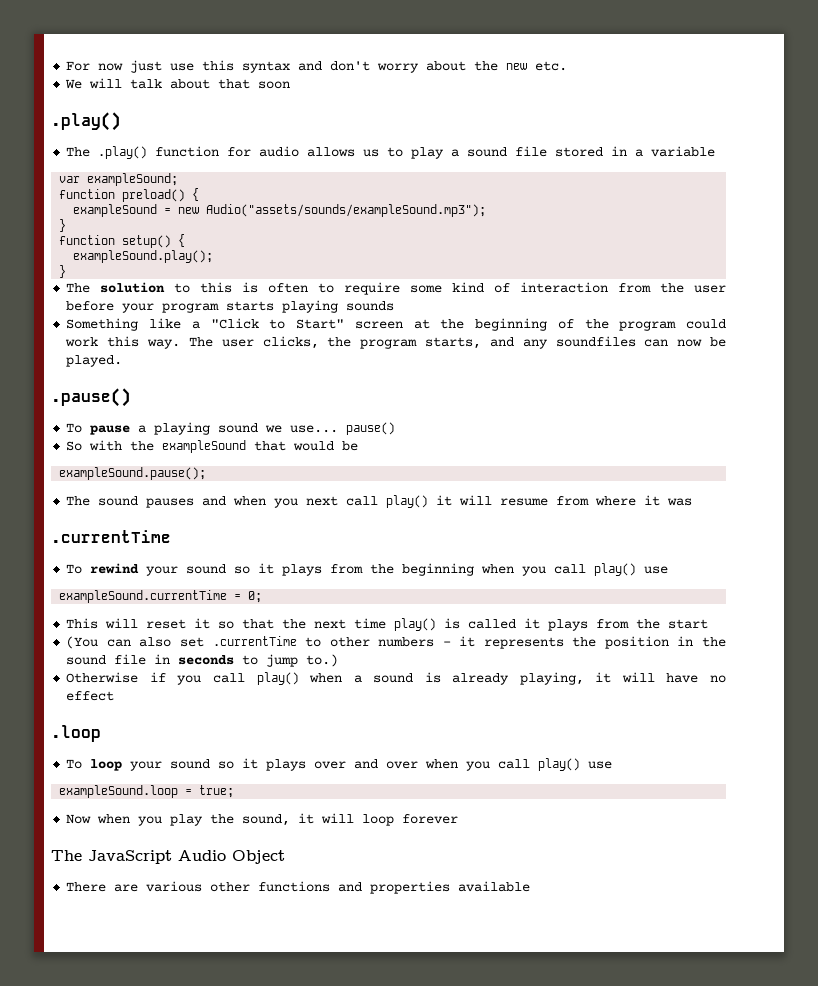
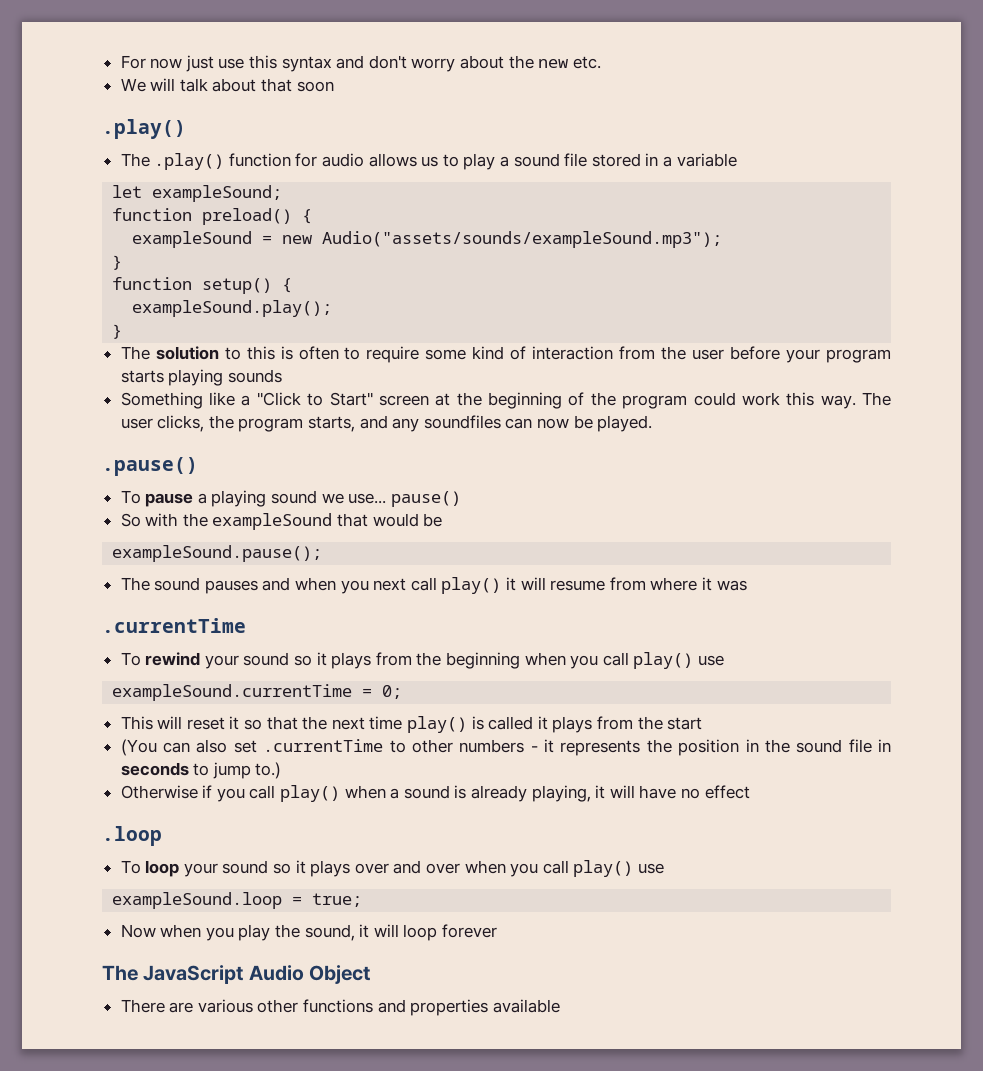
- var exampleSound;
+ let exampleSound;

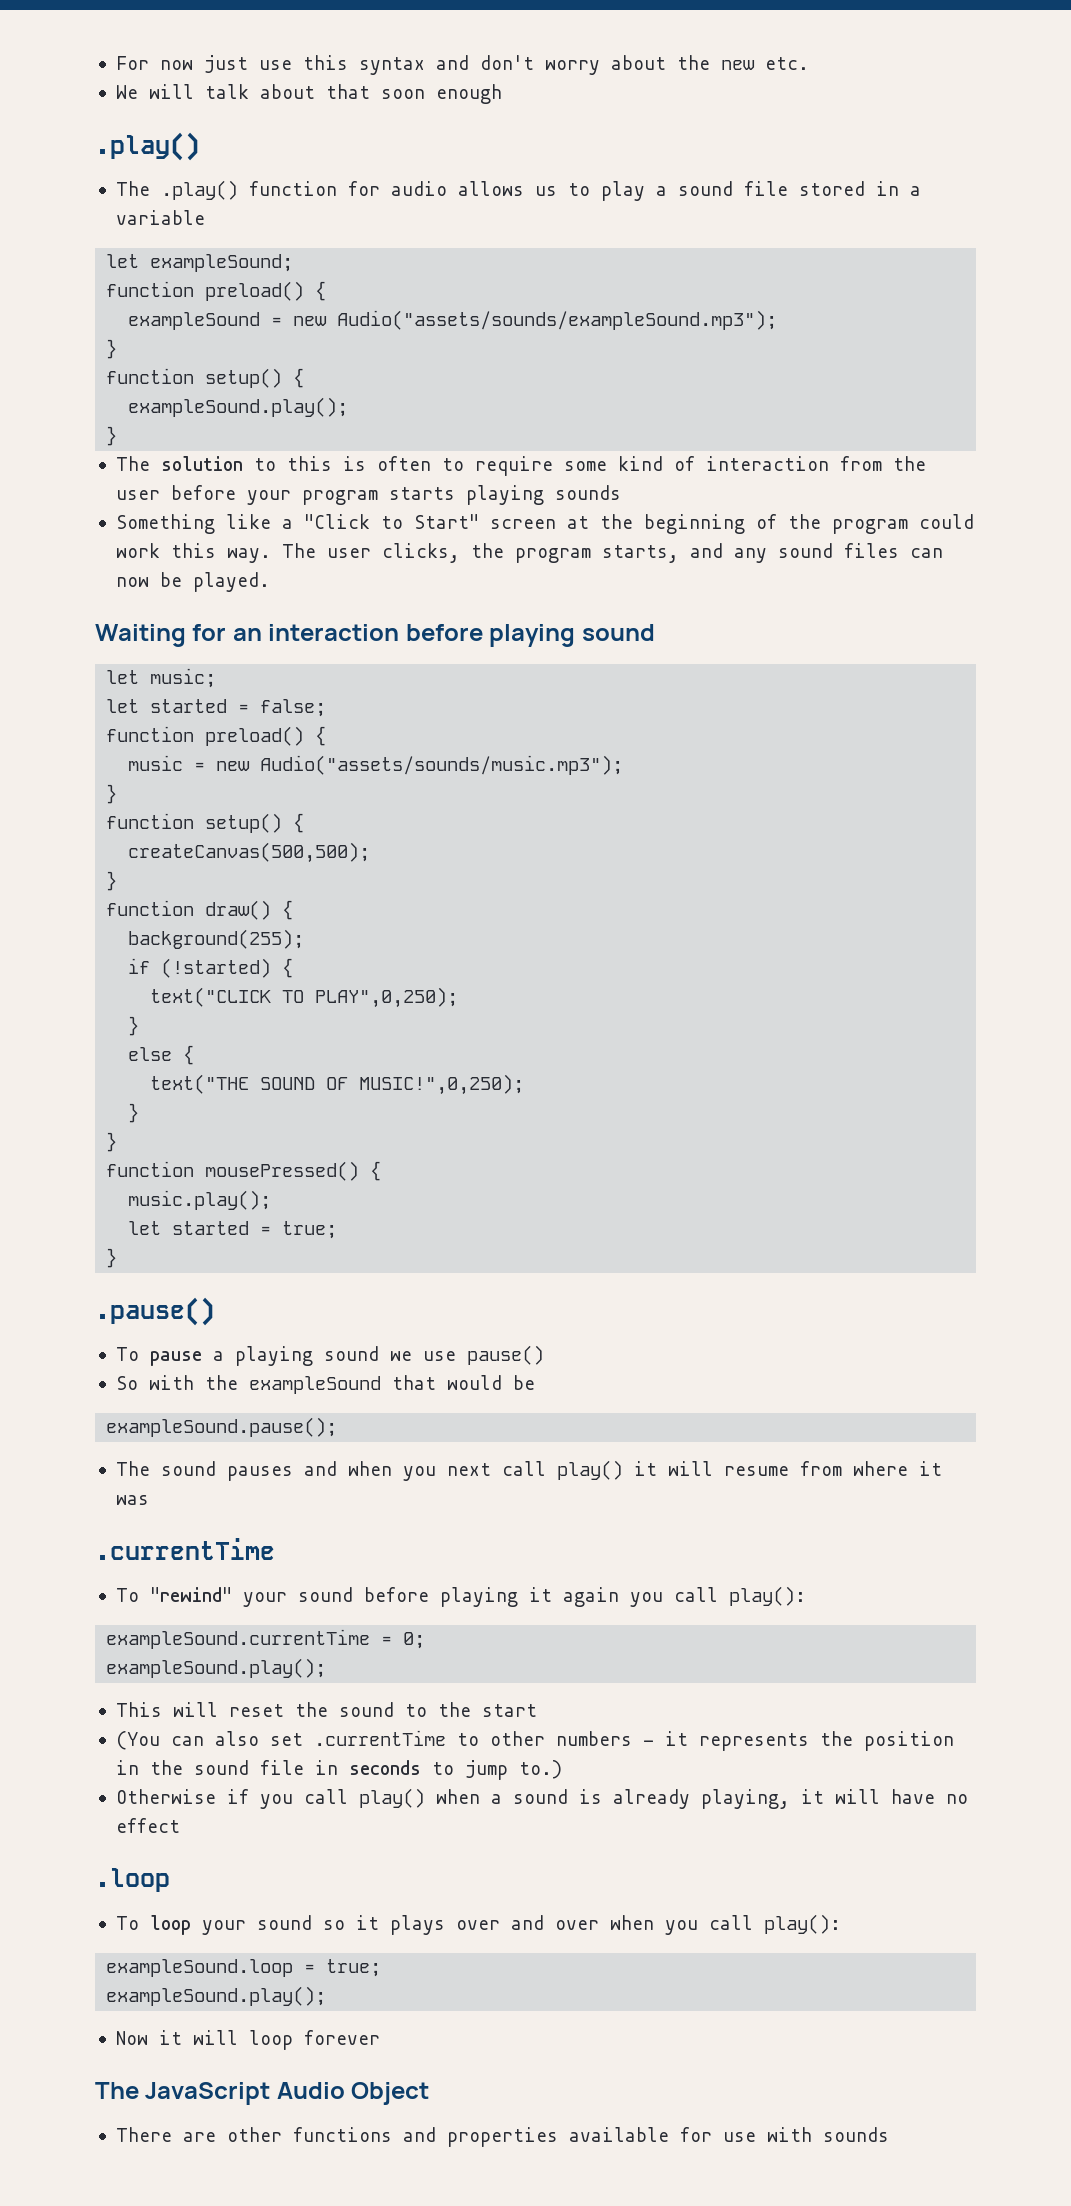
- We will talk about that soon
+ We will talk about that soon enough
- The user clicks, the program starts, and any soundfiles can now be played.
+ The user clicks, the program starts, and any sound files can now be played.
+ Waiting for an interaction before playing sound
+ let music;
+ let started = false;
+ function preload() {
+ music = new Audio("assets/sounds/music.mp3");
+ }
+ function setup() {
+ createCanvas(500,500);
+ }
+ function draw() {
+ background(255);
+ if (!started) {
+ text("CLICK TO PLAY",0,250);
+ }
+ else {
+ text("THE SOUND OF MUSIC!",0,250);
+ }
+ }
+ function mousePressed() {
+ music.play();
+ let started = true;
+ }
- To pause a playing sound we use... pause()
+ To pause a playing sound we use pause()
- To rewind your sound so it plays from the beginning when you call play() use
+ To "rewind" your sound before playing it again you call play():
  exampleSound.currentTime = 0;
+ exampleSound.play();
- This will reset it so that the next time play() is called it plays from the start
+ This will reset the sound to the start
- To loop your sound so it plays over and over when you call play() use
+ To loop your sound so it plays over and over when you call play():
  exampleSound.loop = true;
+ exampleSound.play();
- Now when you play the sound, it will loop forever
+ Now it will loop forever
- There are various other functions and properties available
+ There are other functions and properties available for use with sounds

